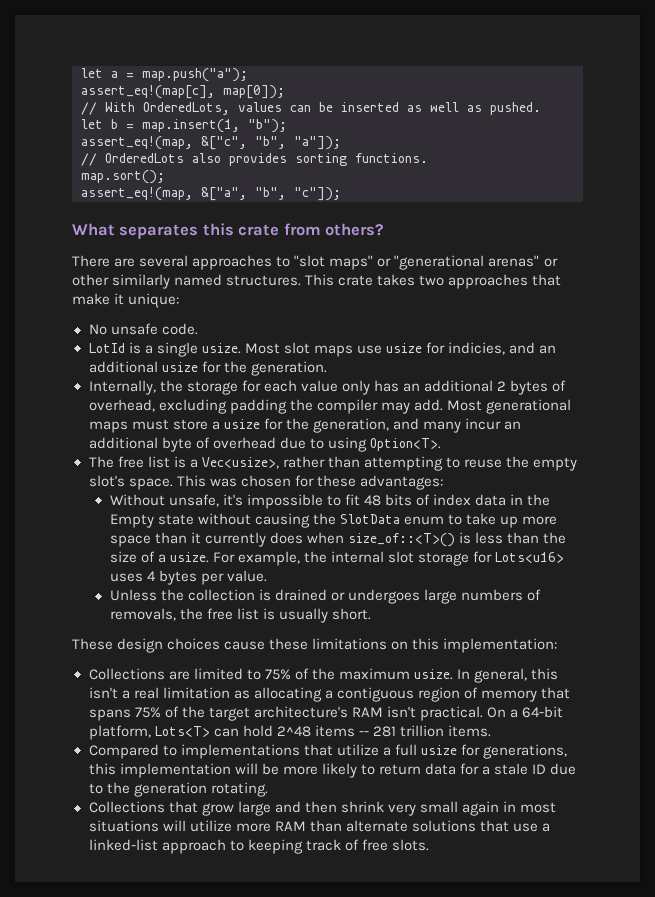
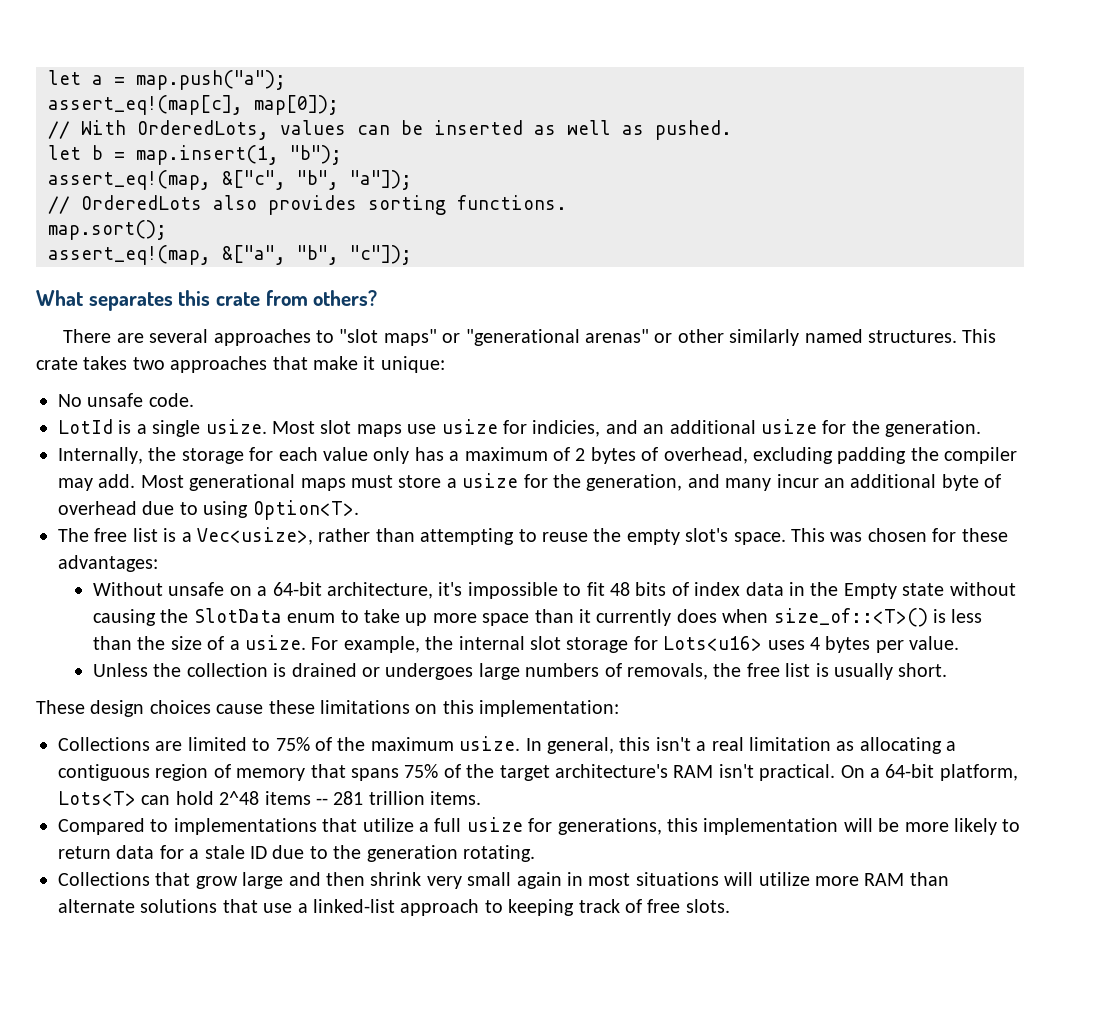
- Internally, the storage for each value only has an additional 2 bytes of overhead, excluding padding the compiler may add.
+ Internally, the storage for each value only has a maximum of 2 bytes of overhead, excluding padding the compiler may add.
- Without unsafe, it's impossible to fit 48 bits of index data in the Empty state without causing the SlotData enum to take up more space than it currently does when size_of::<T>() is less than the size of a usize.
+ Without unsafe on a 64-bit architecture, it's impossible to fit 48 bits of index data in the Empty state without causing the SlotData enum to take up more space than it currently does when size_of::<T>() is less than the size of a usize.

